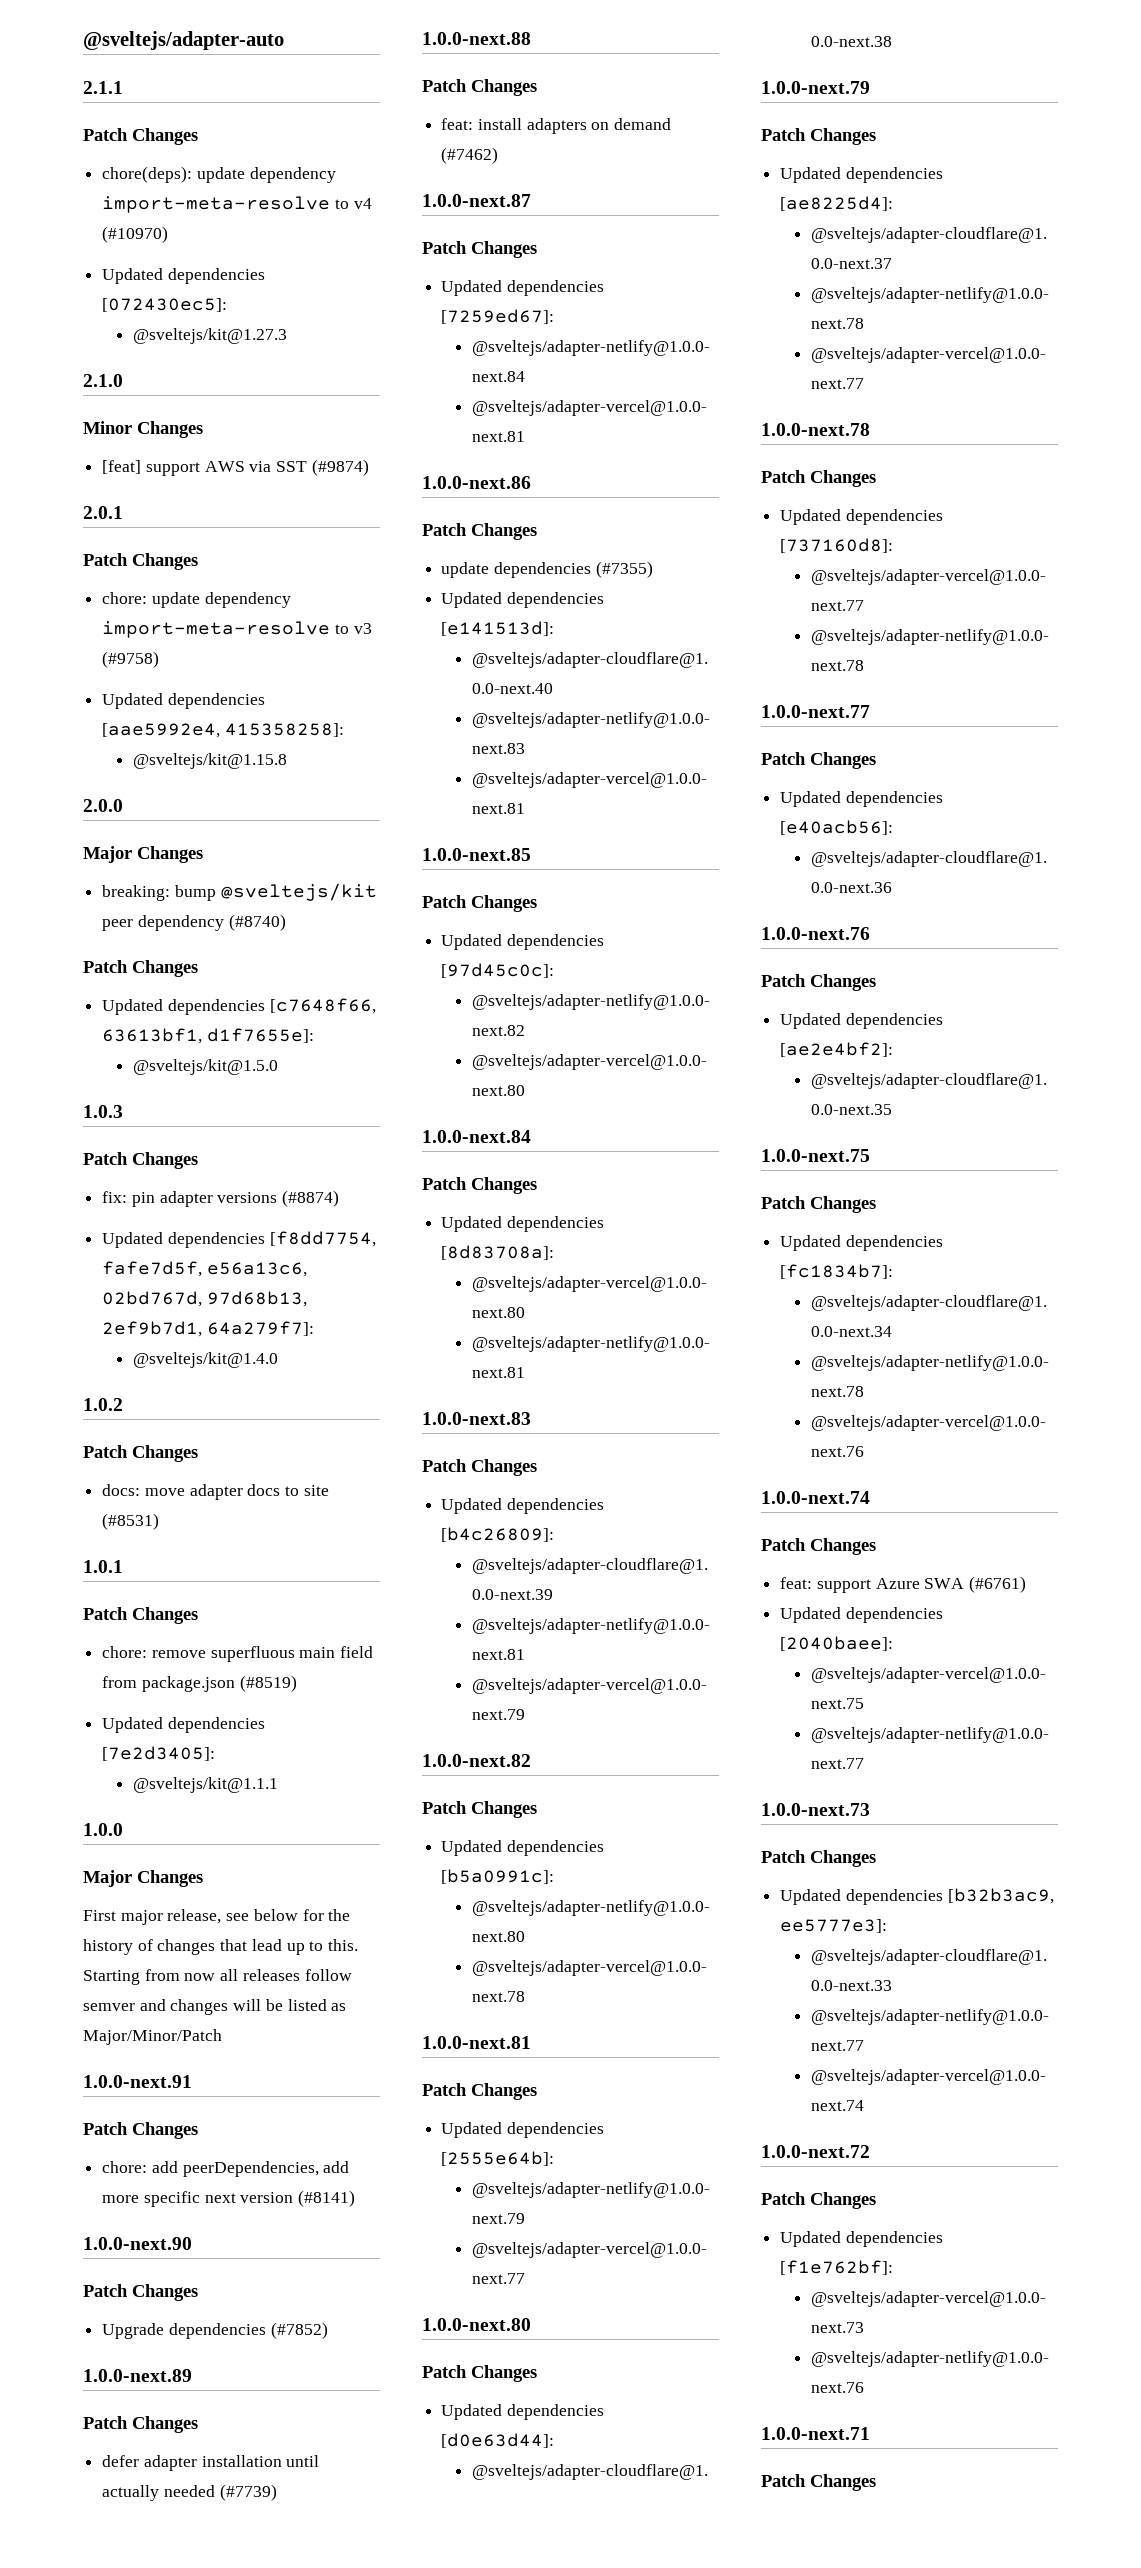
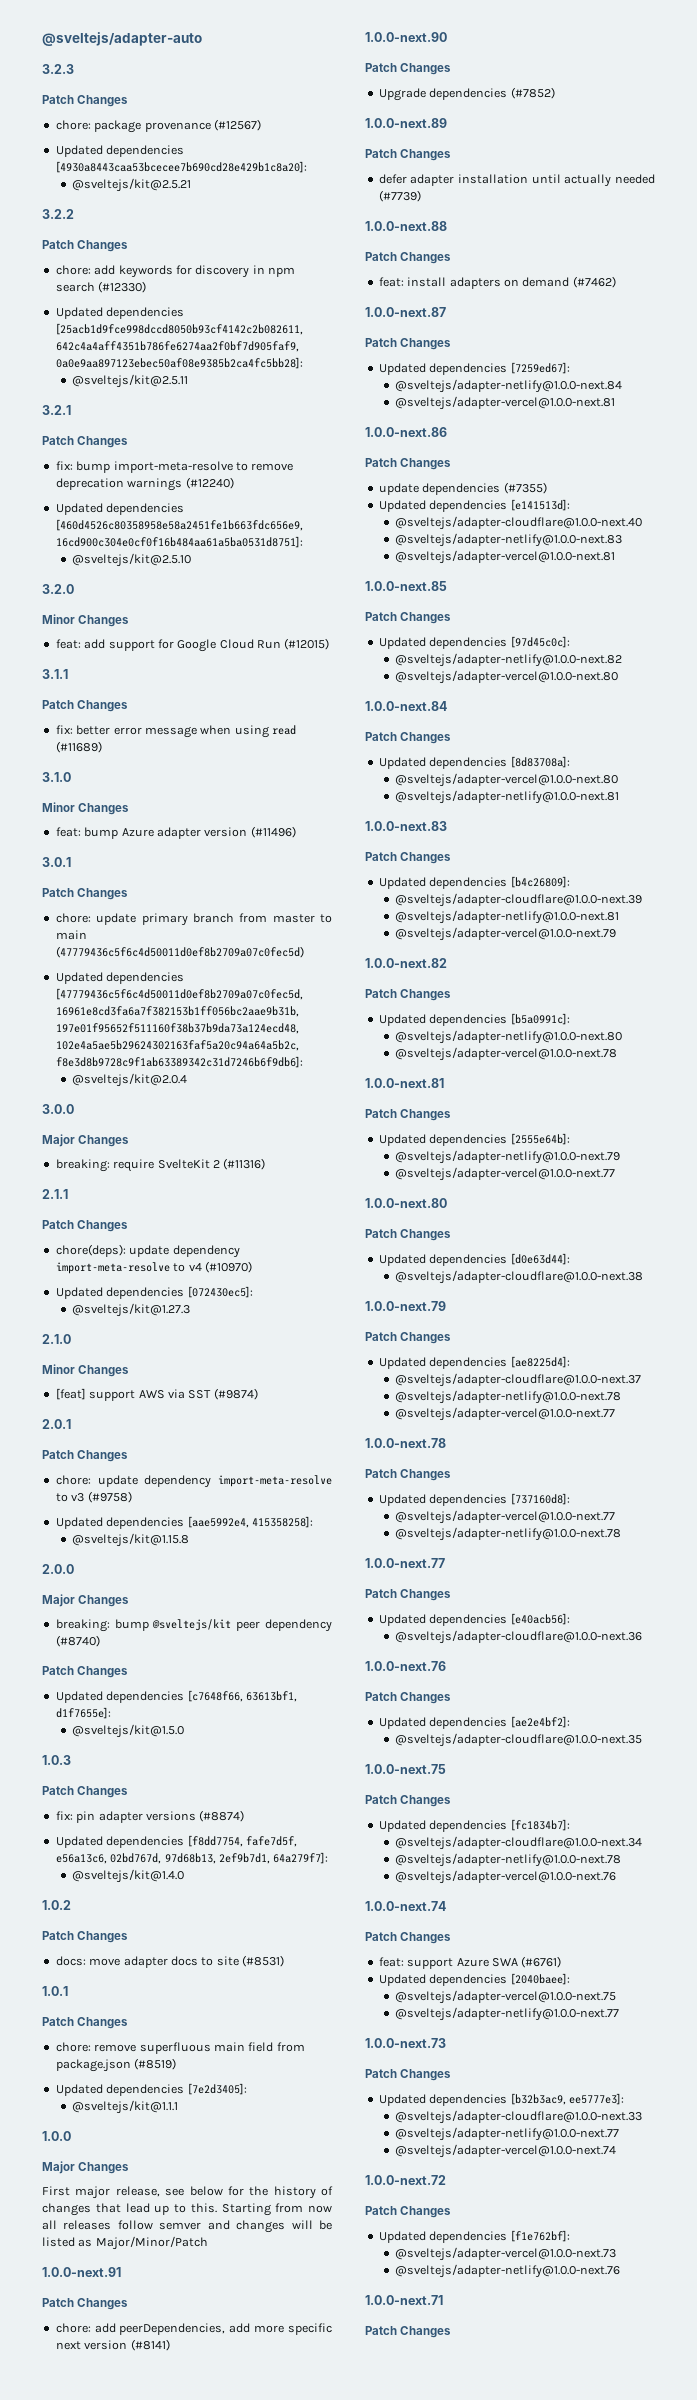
+ 3.2.3
+ Patch Changes
+ chore: package provenance (#12567)
+ Updated dependencies [4930a8443caa53bcecee7b690cd28e429b1c8a20]:
+ @sveltejs/kit@2.5.21
+ 3.2.2
+ Patch Changes
+ chore: add keywords for discovery in npm search (#12330)
+ Updated dependencies [25acb1d9fce998dccd8050b93cf4142c2b082611, 642c4a4aff4351b786fe6274aa2f0bf7d905faf9, 0a0e9aa897123ebec50af08e9385b2ca4fc5bb28]:
+ @sveltejs/kit@2.5.11
+ 3.2.1
+ Patch Changes
+ fix: bump import-meta-resolve to remove deprecation warnings (#12240)
+ Updated dependencies [460d4526c80358958e58a2451fe1b663fdc656e9, 16cd900c304e0cf0f16b484aa61a5ba0531d8751]:
+ @sveltejs/kit@2.5.10
+ 3.2.0
+ Minor Changes
+ feat: add support for Google Cloud Run (#12015)
+ 3.1.1
+ Patch Changes
+ fix: better error message when using read (#11689)
+ 3.1.0
+ Minor Changes
+ feat: bump Azure adapter version (#11496)
+ 3.0.1
+ Patch Changes
+ chore: update primary branch from master to main (47779436c5f6c4d50011d0ef8b2709a07c0fec5d)
+ Updated dependencies [47779436c5f6c4d50011d0ef8b2709a07c0fec5d, 16961e8cd3fa6a7f382153b1ff056bc2aae9b31b, 197e01f95652f511160f38b37b9da73a124ecd48, 102e4a5ae5b29624302163faf5a20c94a64a5b2c, f8e3d8b9728c9f1ab63389342c31d7246b6f9db6]:
+ @sveltejs/kit@2.0.4
+ 3.0.0
+ Major Changes
+ breaking: require SvelteKit 2 (#11316)

